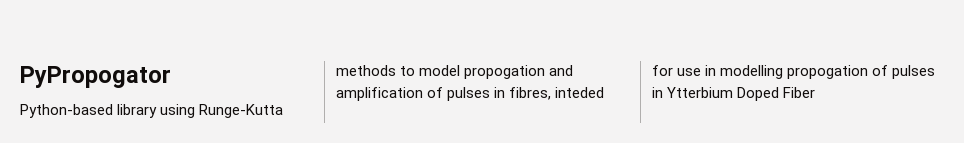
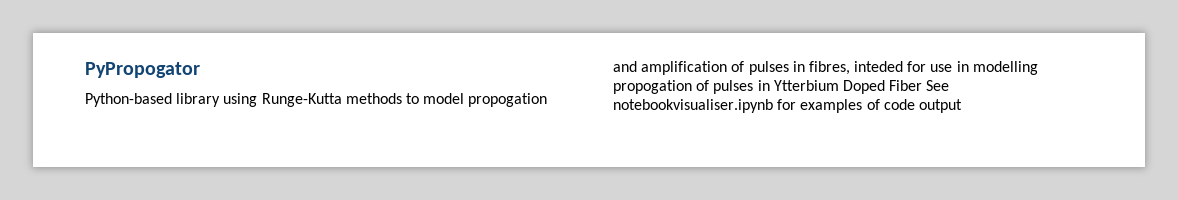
- Python-based library using Runge-Kutta methods to model propogation and amplification of pulses in fibres, inteded for use in modelling propogation of pulses in Ytterbium Doped Fiber
+ Python-based library using Runge-Kutta methods to model propogation and amplification of pulses in fibres, inteded for use in modelling propogation of pulses in Ytterbium Doped Fiber See notebookvisualiser.ipynb for examples of code output

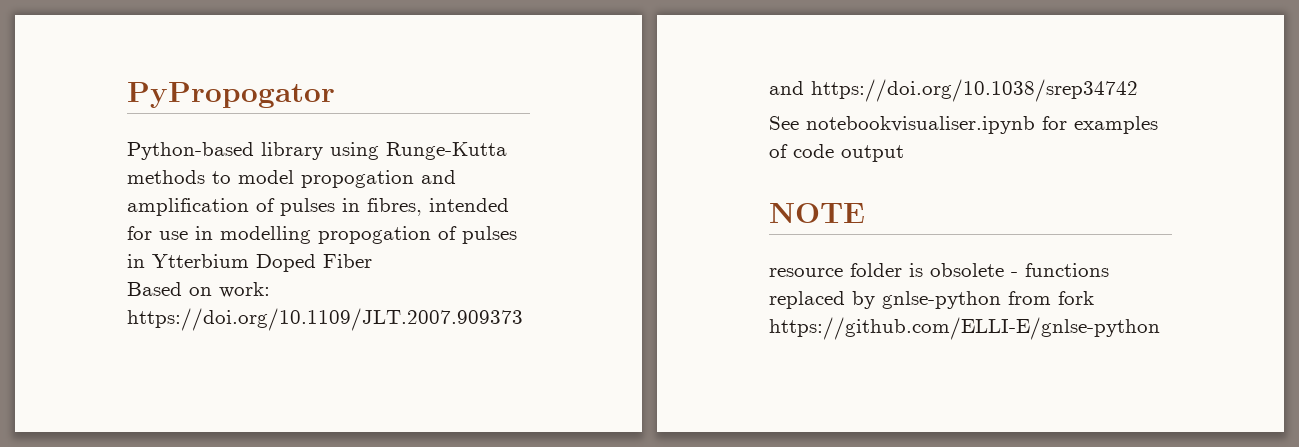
- Python-based library using Runge-Kutta methods to model propogation and amplification of pulses in fibres, inteded for use in modelling propogation of pulses in Ytterbium Doped Fiber See notebookvisualiser.ipynb for examples of code output
+ Python-based library using Runge-Kutta methods to model propogation and amplification of pulses in fibres, intended for use in modelling propogation of pulses in Ytterbium Doped Fiber
+ Based on work: https://doi.org/10.1109/JLT.2007.909373 and https://doi.org/10.1038/srep34742
+ See notebookvisualiser.ipynb for examples of code output
+ NOTE
+ resource folder is obsolete - functions replaced by gnlse-python from fork https://github.com/ELLI-E/gnlse-python

